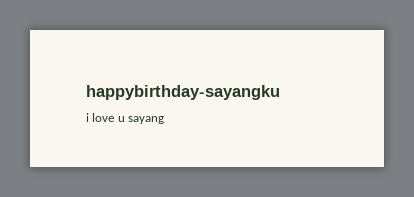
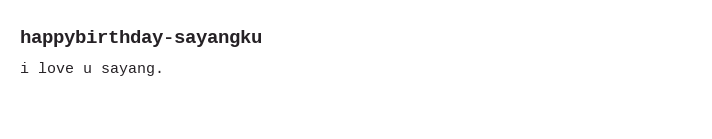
- i love u sayang
+ i love u sayang.

